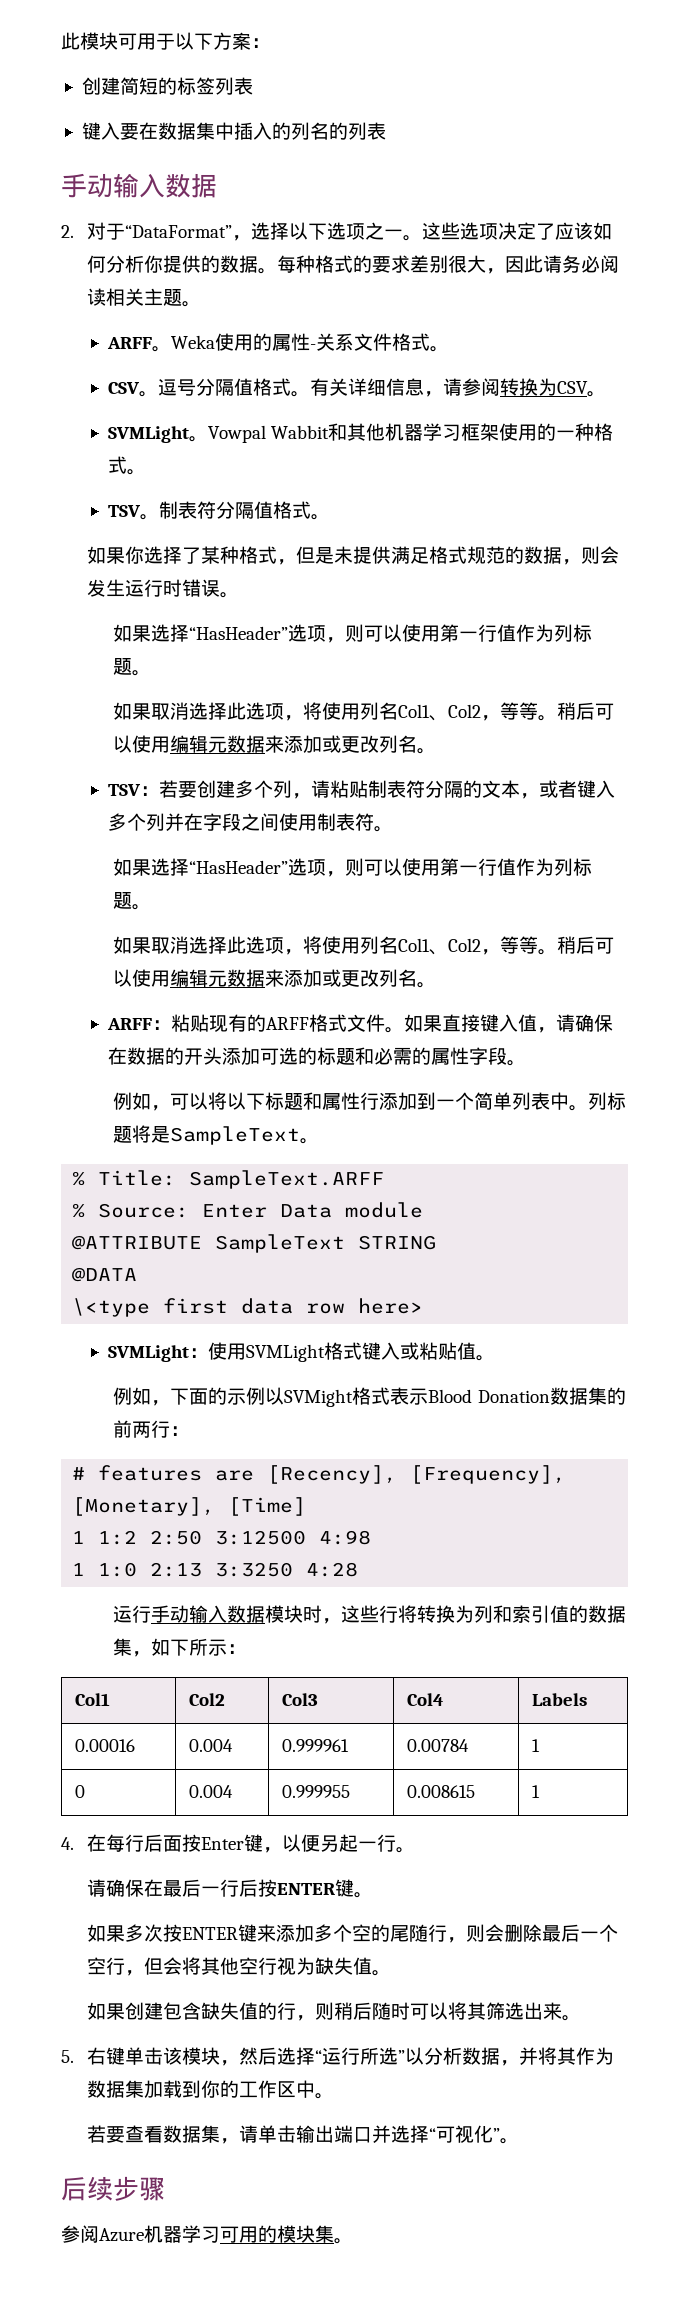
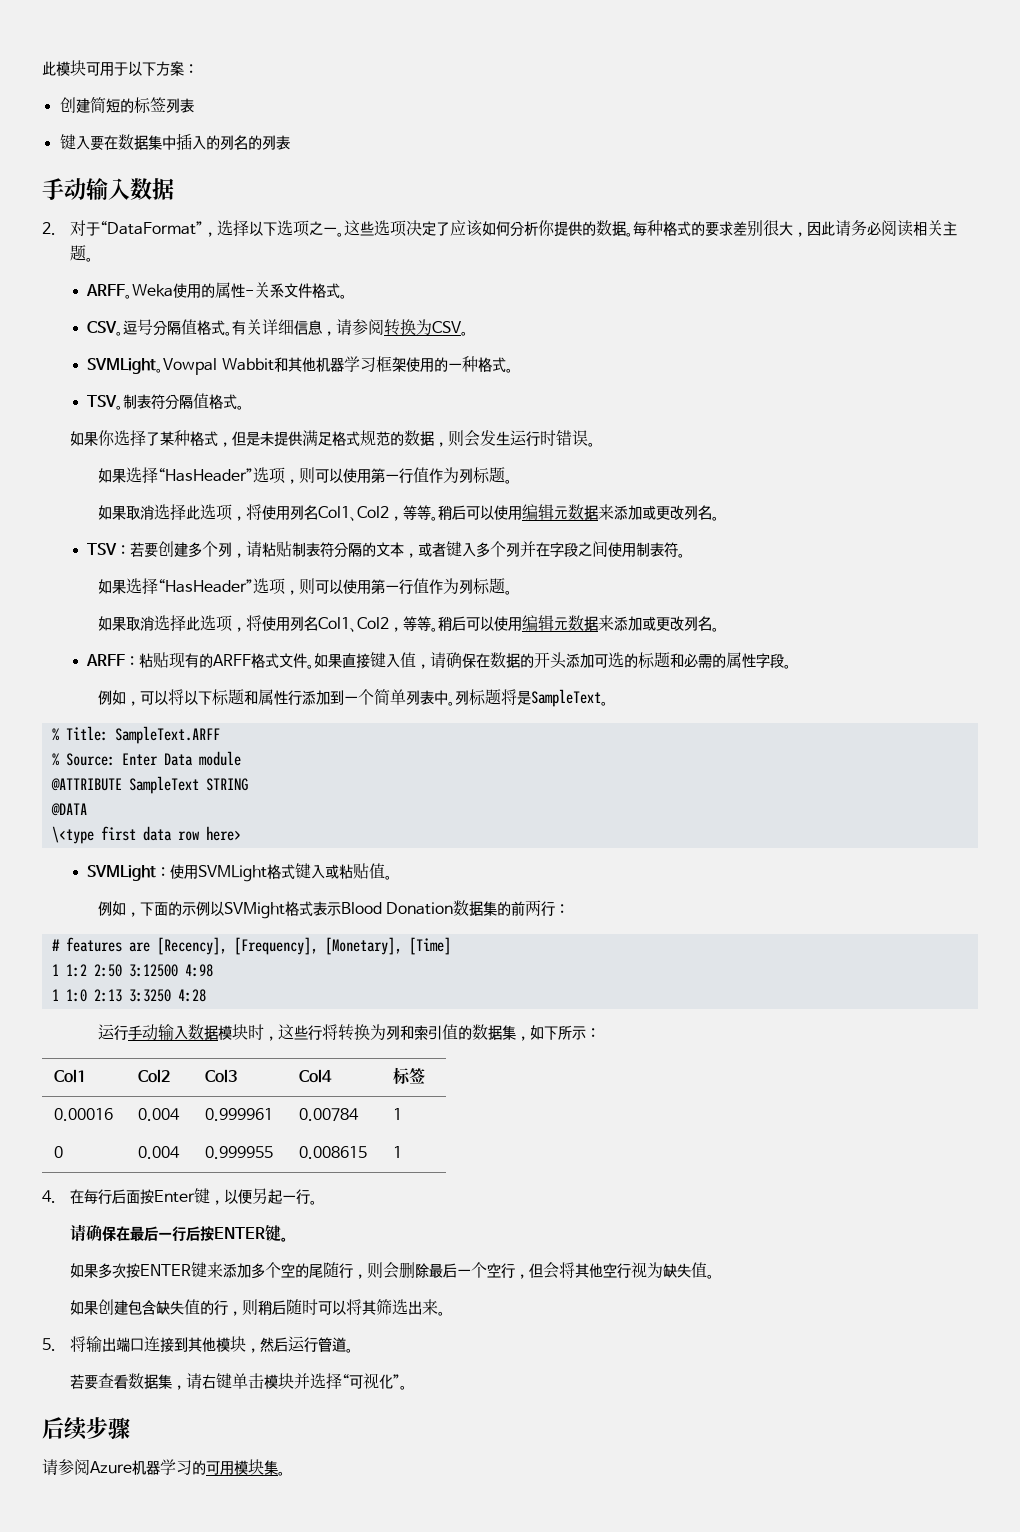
- Col1 | Col2 | Col3 | Col4 | Labels
+ Col1 | Col2 | Col3 | Col4 | 标签
- 5.右键单击该模块，然后选择“运行所选”以分析数据，并将其作为数据集加载到你的工作区中。
+ 5.将输出端口连接到其他模块，然后运行管道。
- 若要查看数据集，请单击输出端口并选择“可视化”。
+ 若要查看数据集，请右键单击模块并选择“可视化”。
- 参阅Azure机器学习可用的模块集。
+ 请参阅Azure机器学习的可用模块集。

